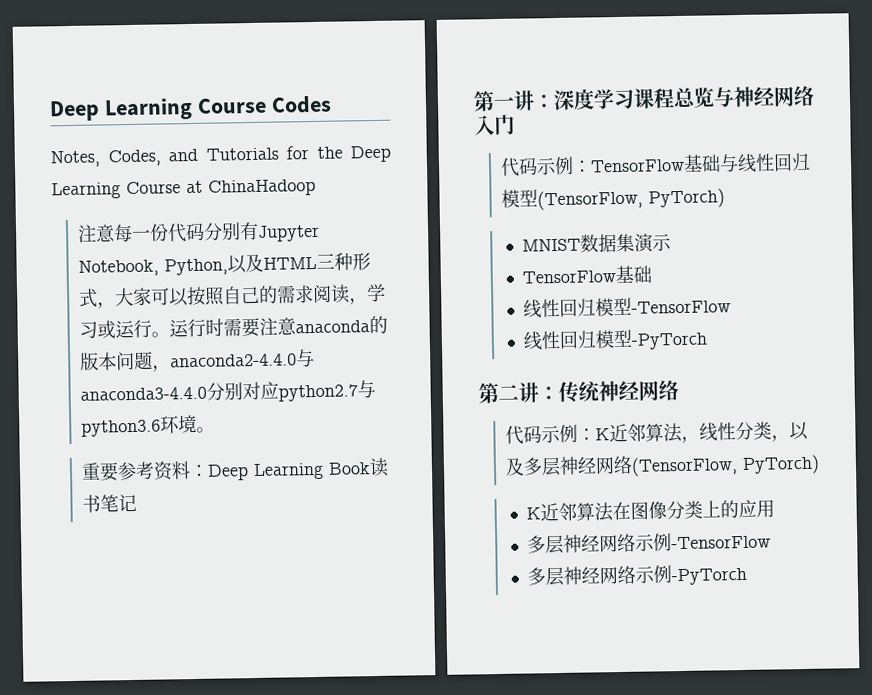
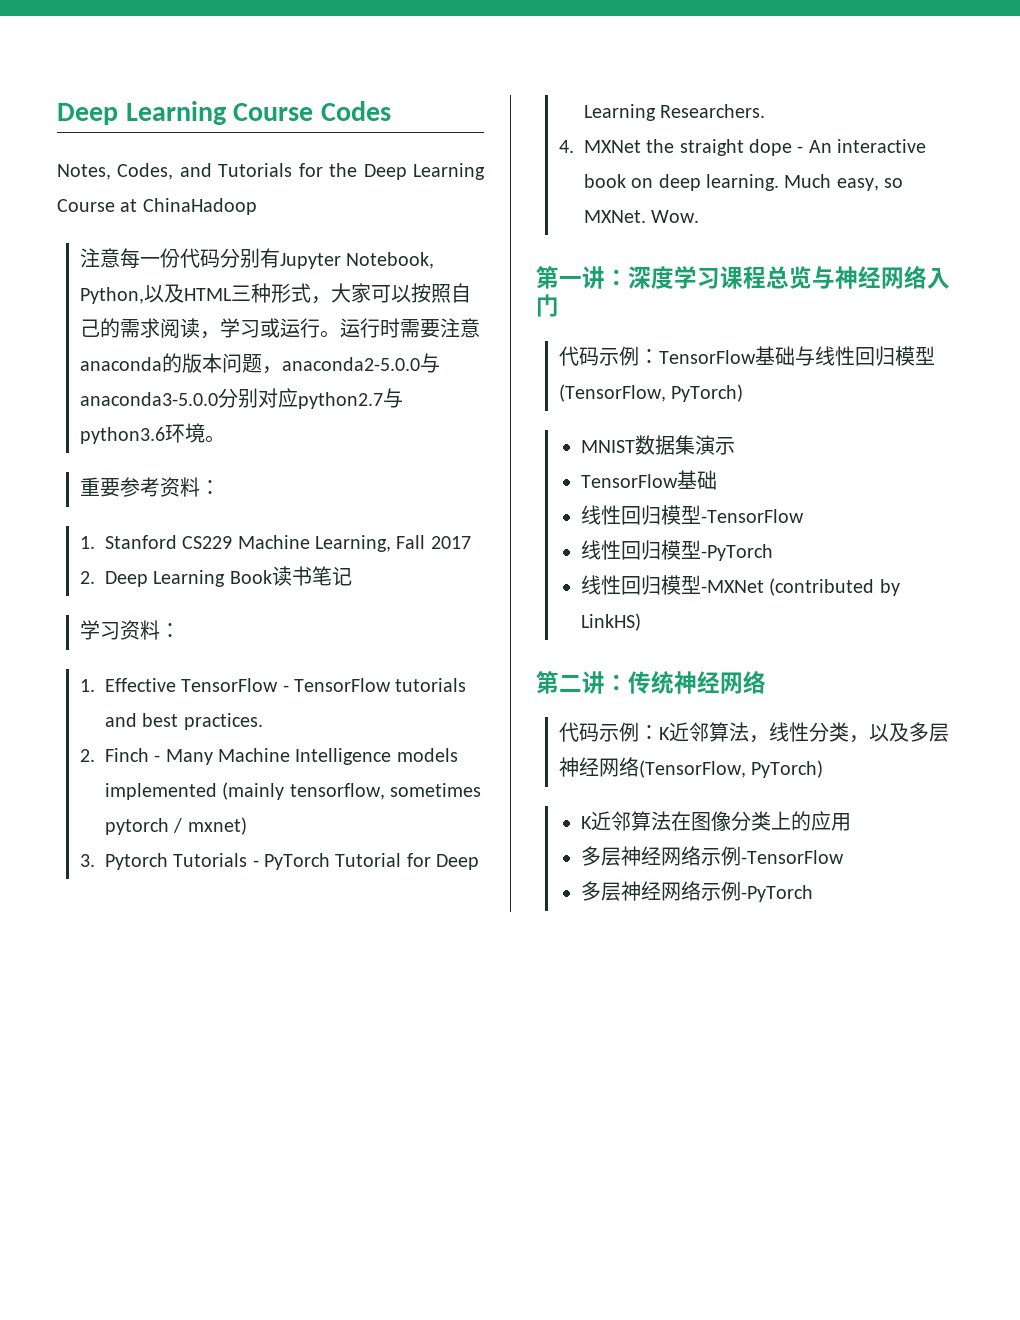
- 运行时需要注意anaconda的版本问题，anaconda2-4.4.0与anaconda3-4.4.0分别对应python2.7与python3.6环境。
+ 运行时需要注意anaconda的版本问题，anaconda2-5.0.0与anaconda3-5.0.0分别对应python2.7与python3.6环境。
- 重要参考资料：Deep Learning Book读书笔记
+ 重要参考资料：
+ 1. Stanford CS229 Machine Learning, Fall 2017
+ 2. Deep Learning Book读书笔记
+ 学习资料：
+ 1. Effective TensorFlow - TensorFlow tutorials and best practices.
+ 2. Finch - Many Machine Intelligence models implemented (mainly tensorflow, sometimes pytorch / mxnet)
+ 3. Pytorch Tutorials - PyTorch Tutorial for Deep Learning Researchers.
+ 4. MXNet the straight dope - An interactive book on deep learning. Much easy, so MXNet. Wow.
+ 线性回归模型-MXNet (contributed by LinkHS)

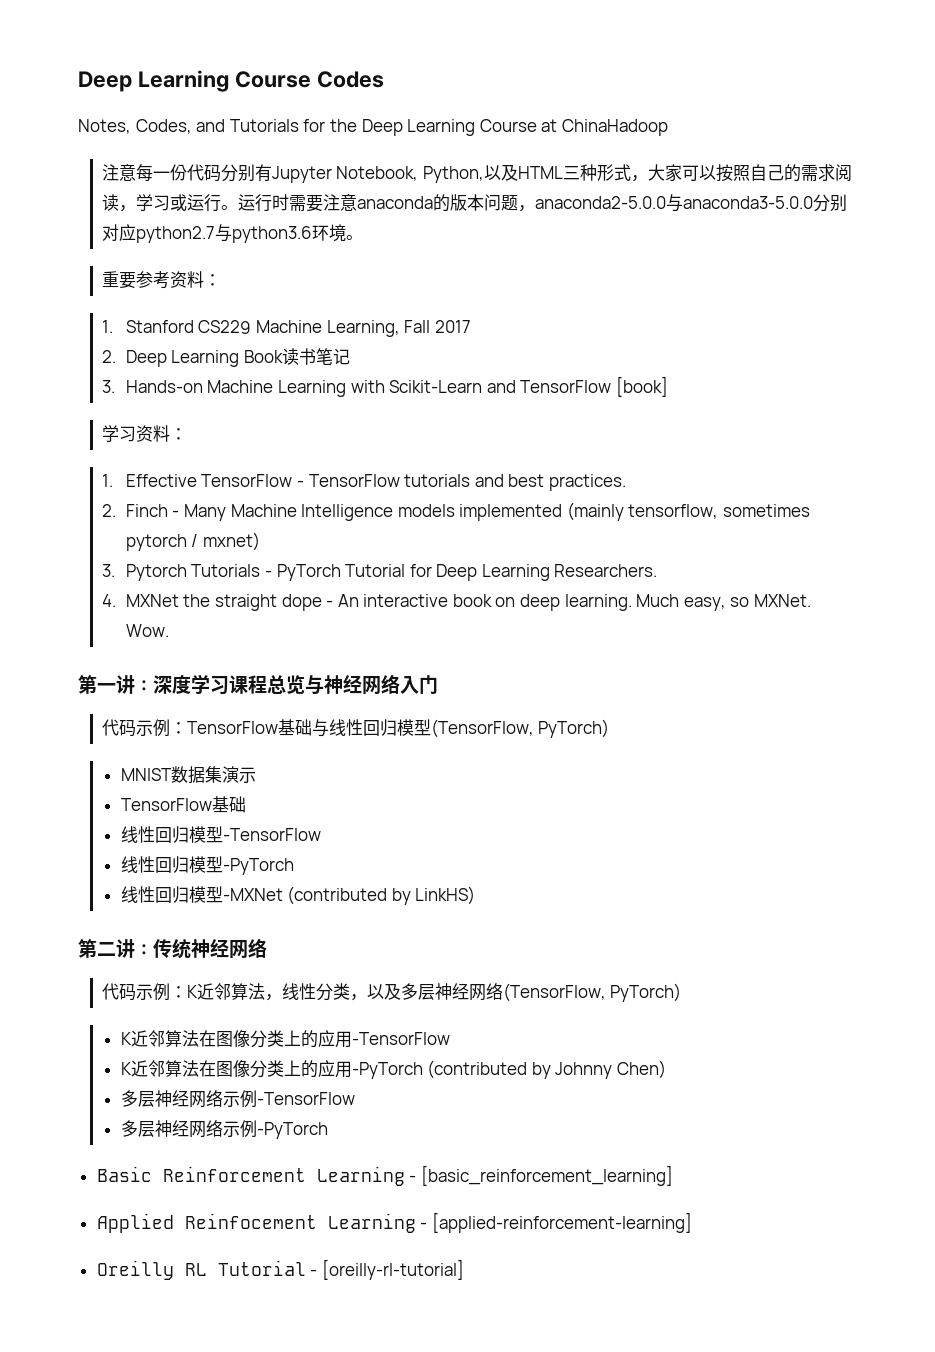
+ 3. Hands-on Machine Learning with Scikit-Learn and TensorFlow [book]
- K近邻算法在图像分类上的应用
+ K近邻算法在图像分类上的应用-TensorFlow
+ K近邻算法在图像分类上的应用-PyTorch (contributed by Johnny Chen)
+ Basic Reinforcement Learning - [basic_reinforcement_learning]
+ Applied Reinfocement Learning - [applied-reinforcement-learning]
+ Oreilly RL Tutorial - [oreilly-rl-tutorial]

